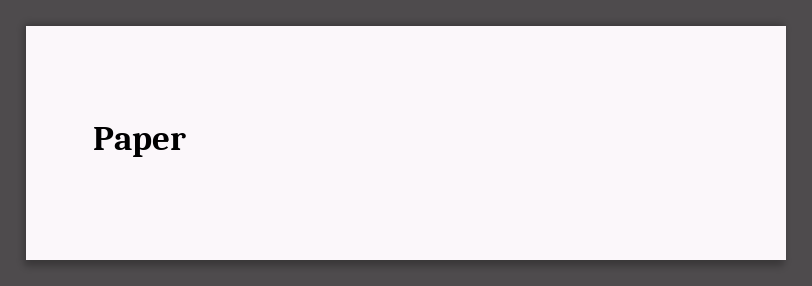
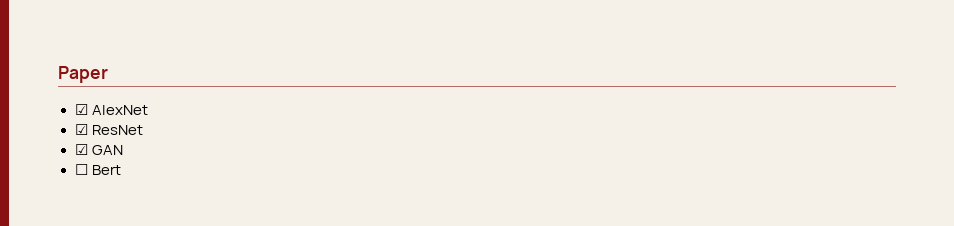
+ ☑ AlexNet
+ ☑ ResNet
+ ☑ GAN
+ ☐ Bert

